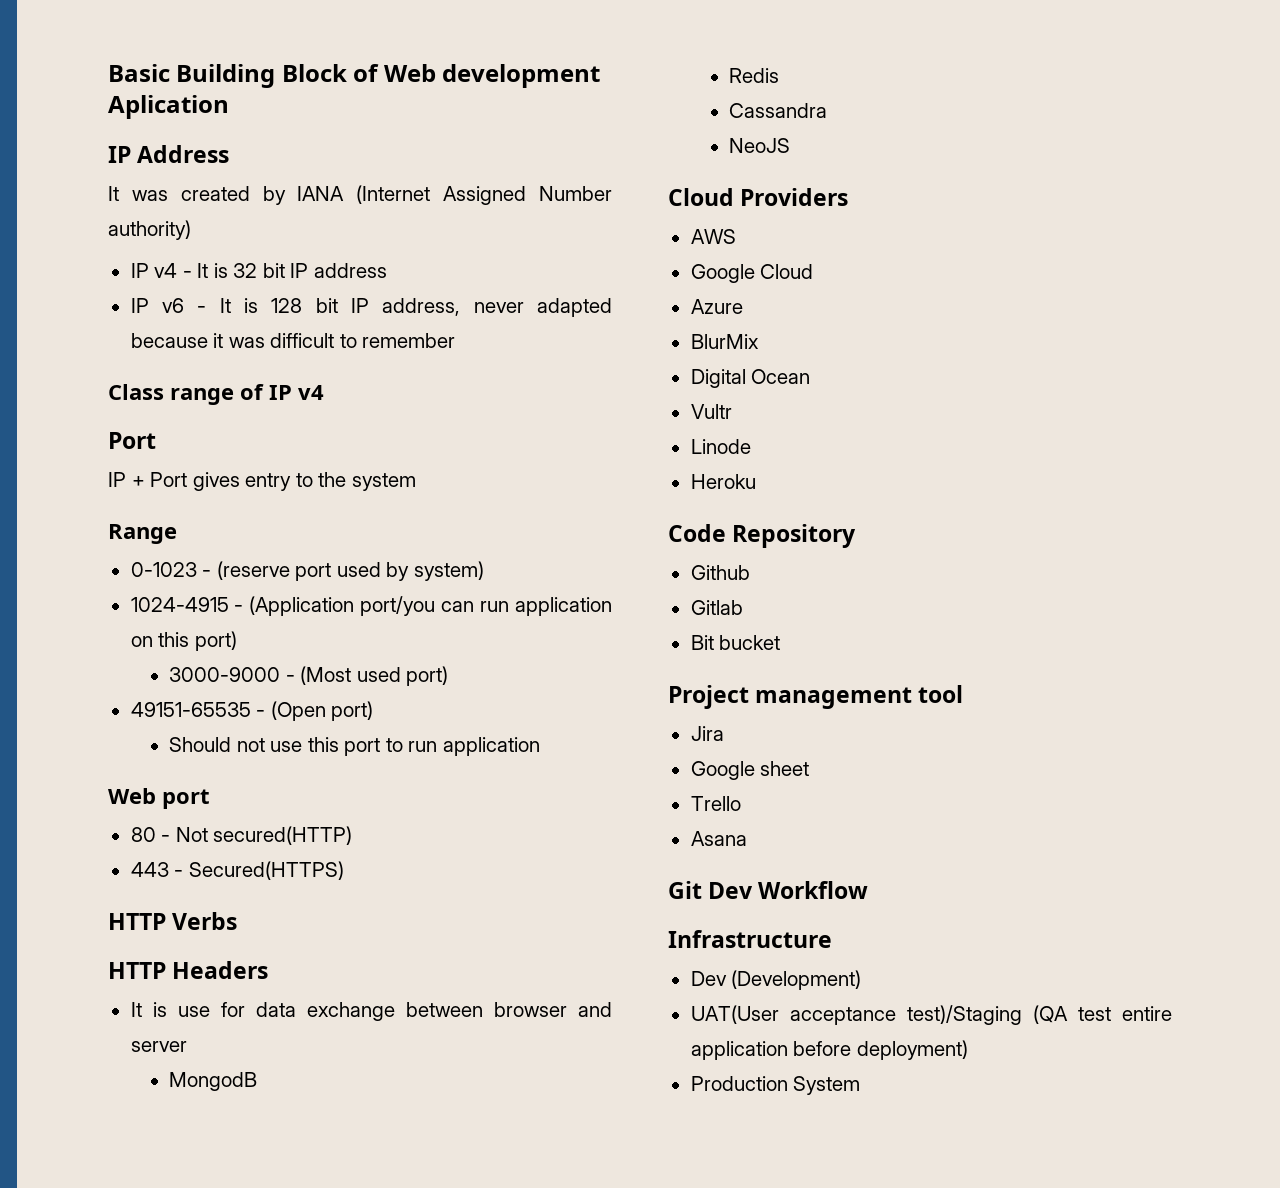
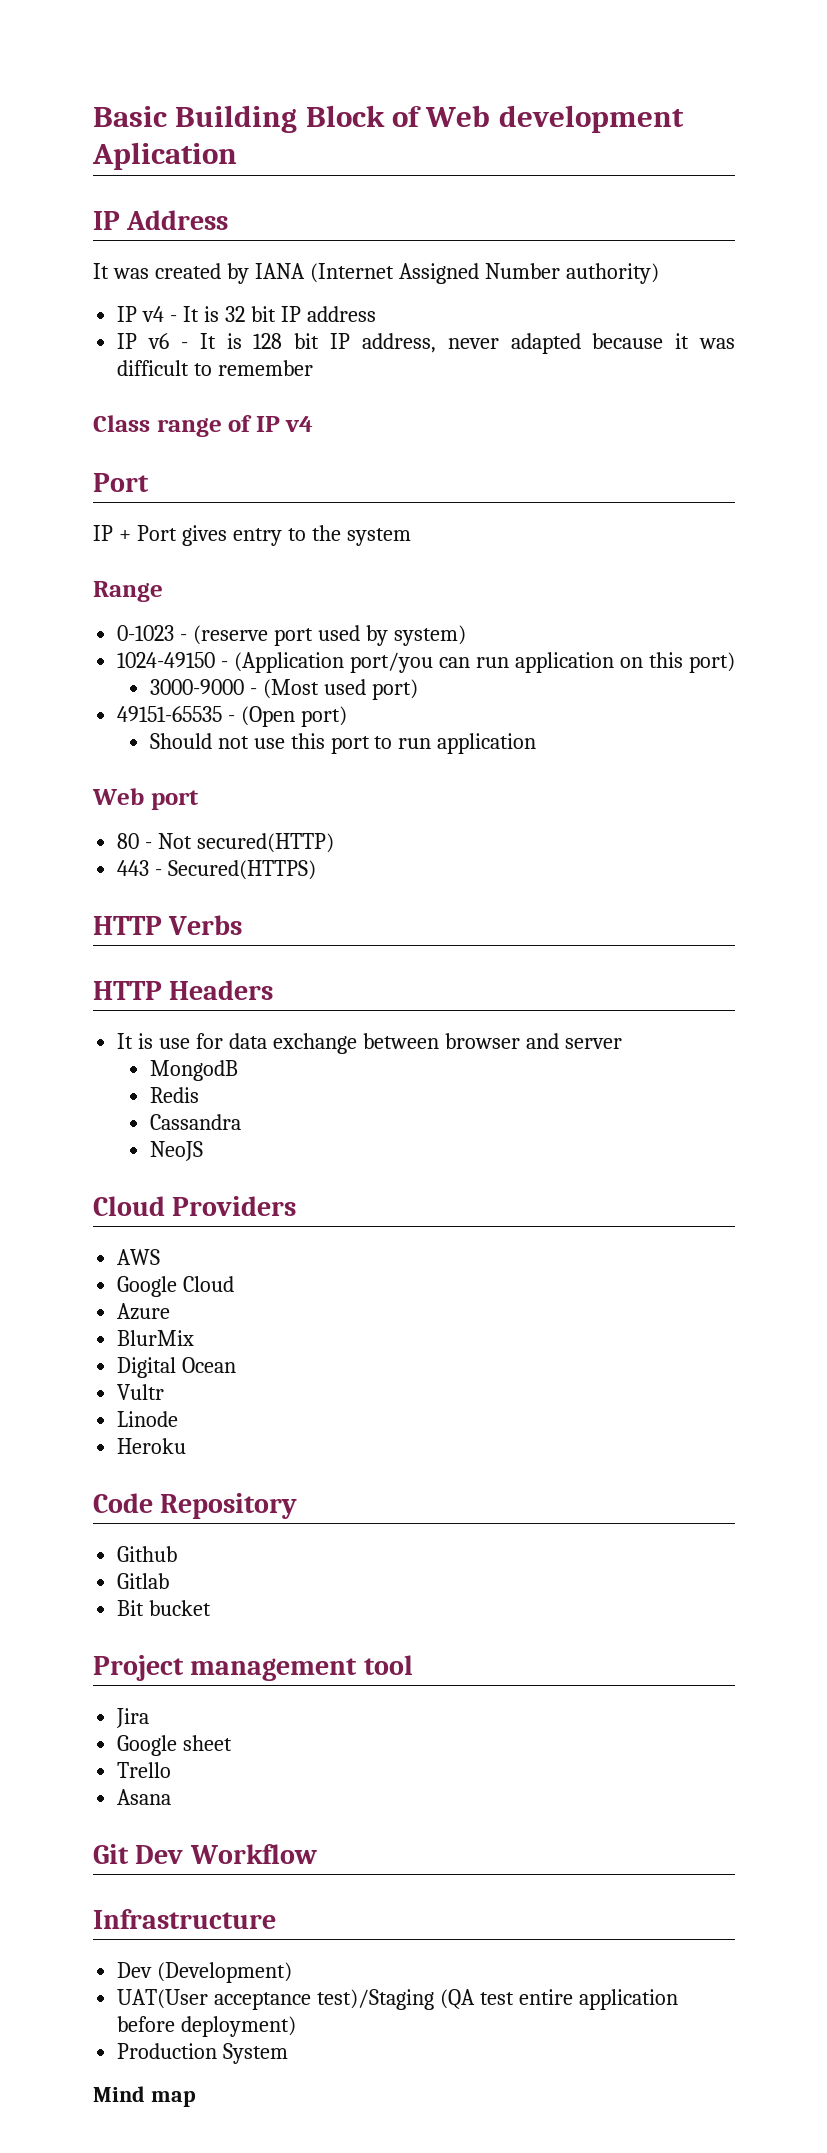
- 1024-4915 - (Application port/you can run application on this port)
+ 1024-49150 - (Application port/you can run application on this port)
+ Mind map

